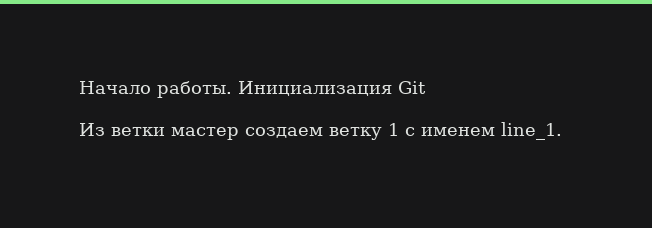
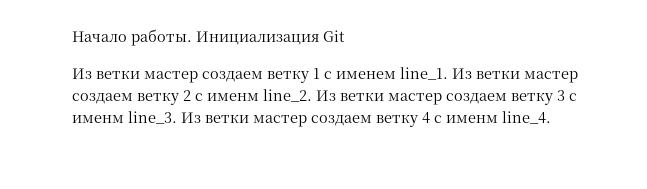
+ Из ветки мастер создаем ветку 2 с именм line_2. Из ветки мастер создаем ветку 3 с именм line_3. Из ветки мастер создаем ветку 4 с именм line_4.

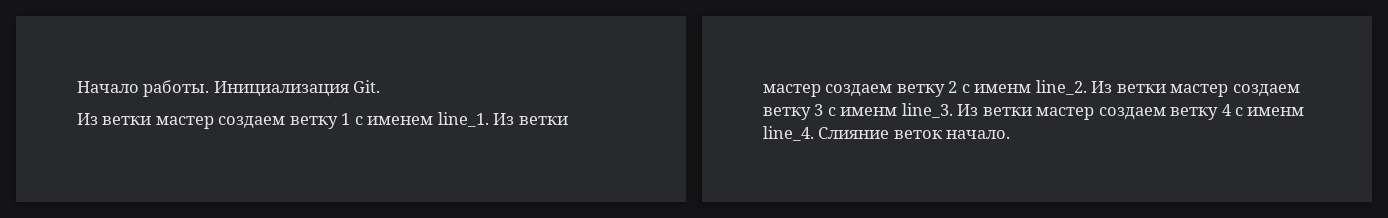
- Инициализация Git
+ Инициализация Git.
+ Слияние веток начало.

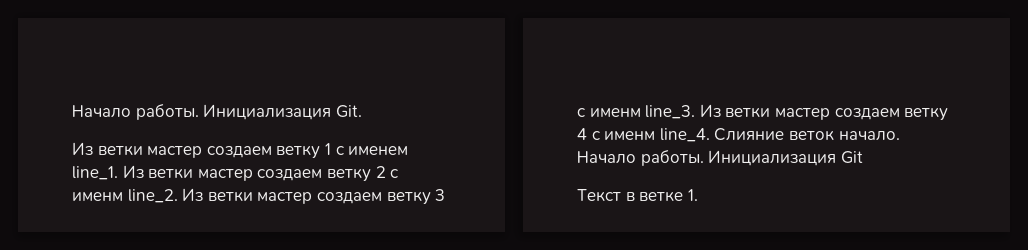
+ Начало работы. Инициализация Git
+ Текст в ветке 1.

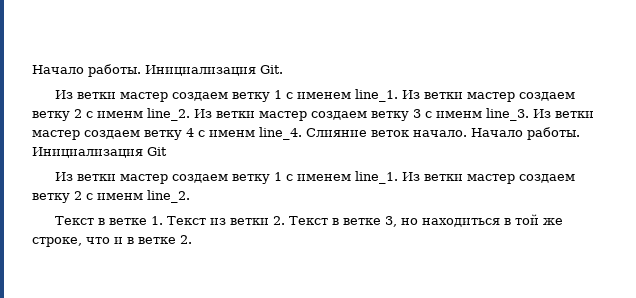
  Инициализация Git
- Текст в ветке 1.
+ Из ветки мастер создаем ветку 1 с именем line_1. Из ветки мастер создаем ветку 2 с именм line_2.
+ Текст в ветке 1. Текст из ветки 2. Текст в ветке 3, но находиться в той же строке, что и в ветке 2.

